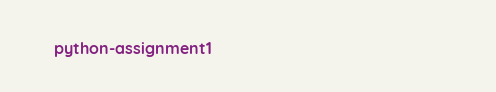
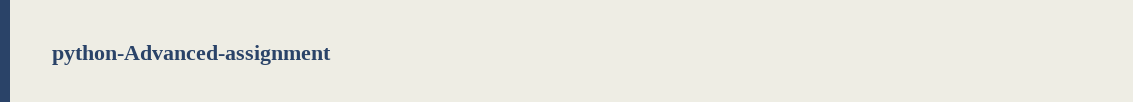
- python-assignment1
+ python-Advanced-assignment

